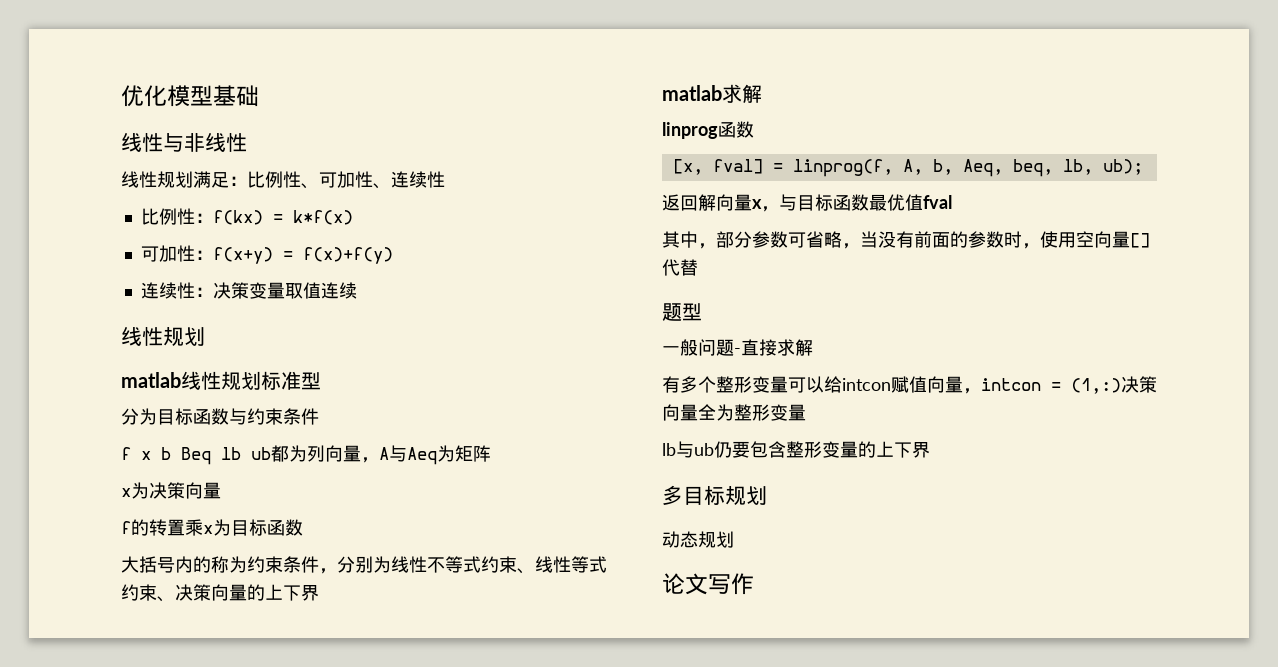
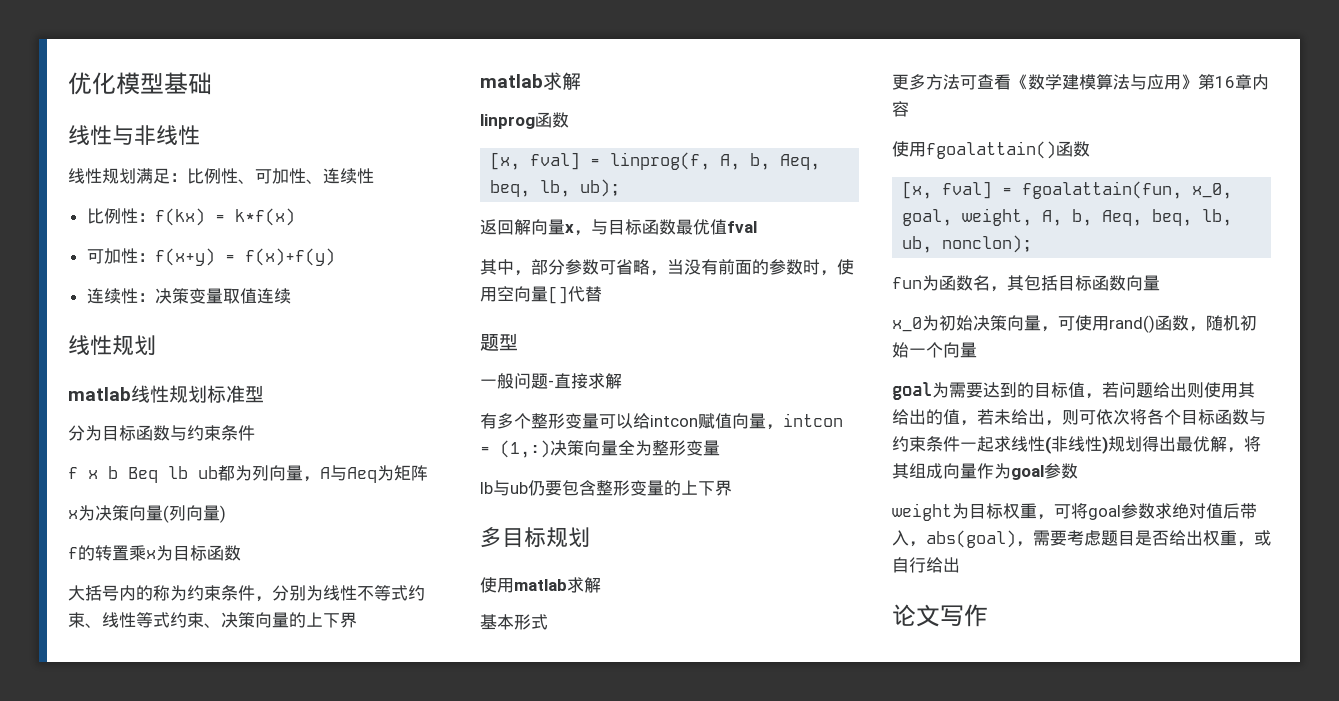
- x为决策向量
+ x为决策向量(列向量)
- 动态规划
+ 使用matlab求解
+ 基本形式
+ 更多方法可查看《数学建模算法与应用》第16章内容
+ 使用fgoalattain()函数
+ [x, fval] = fgoalattain(fun, x_0, goal, weight, A, b, Aeq, beq, lb, ub, nonclon);
+ fun为函数名，其包括目标函数向量
+ x_0为初始决策向量，可使用rand()函数，随机初始一个向量
+ goal为需要达到的目标值，若问题给出则使用其给出的值，若未给出，则可依次将各个目标函数与约束条件一起求线性(非线性)规划得出最优解，将其组成向量作为goal参数
+ weight为目标权重，可将goal参数求绝对值后带入，abs(goal)，需要考虑题目是否给出权重，或自行给出

